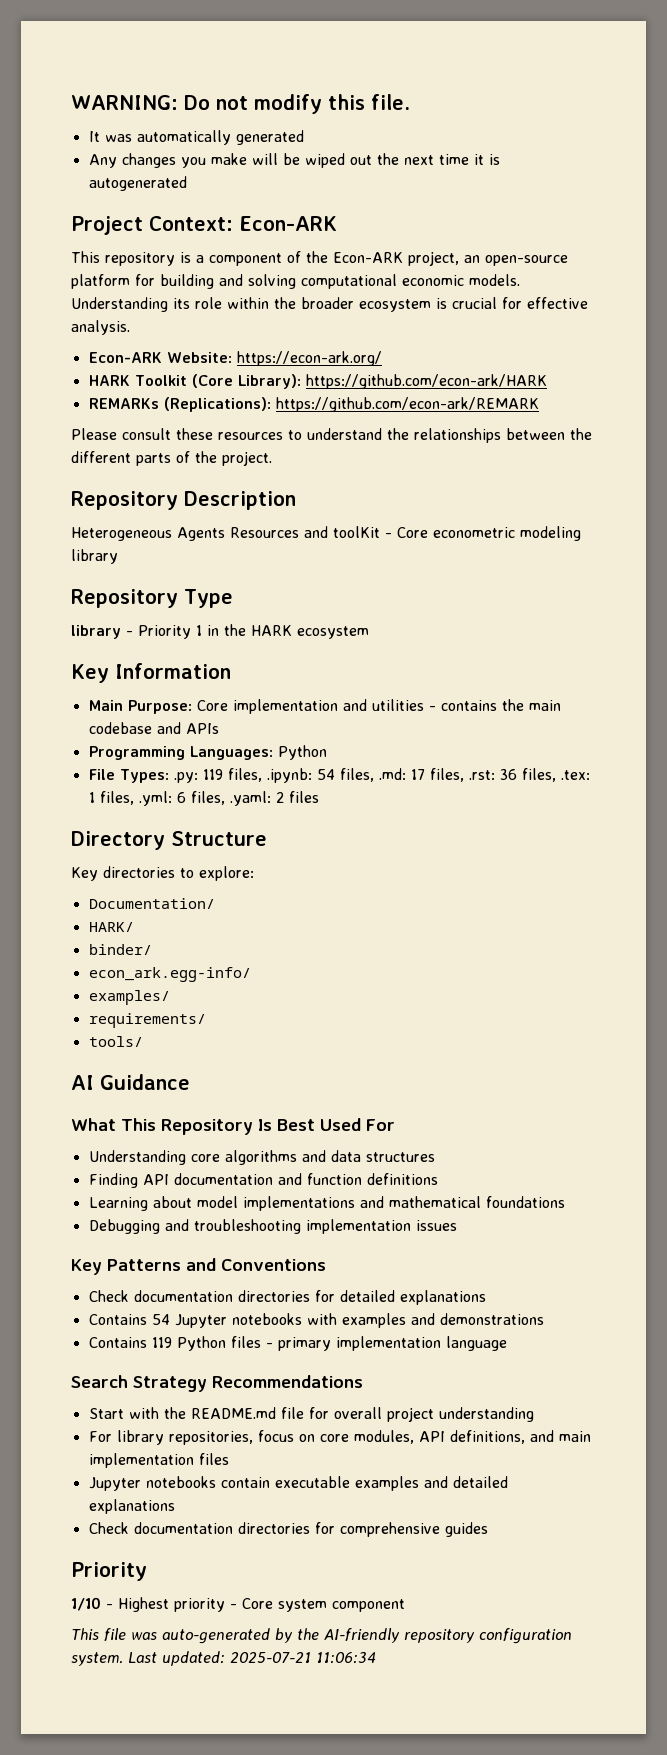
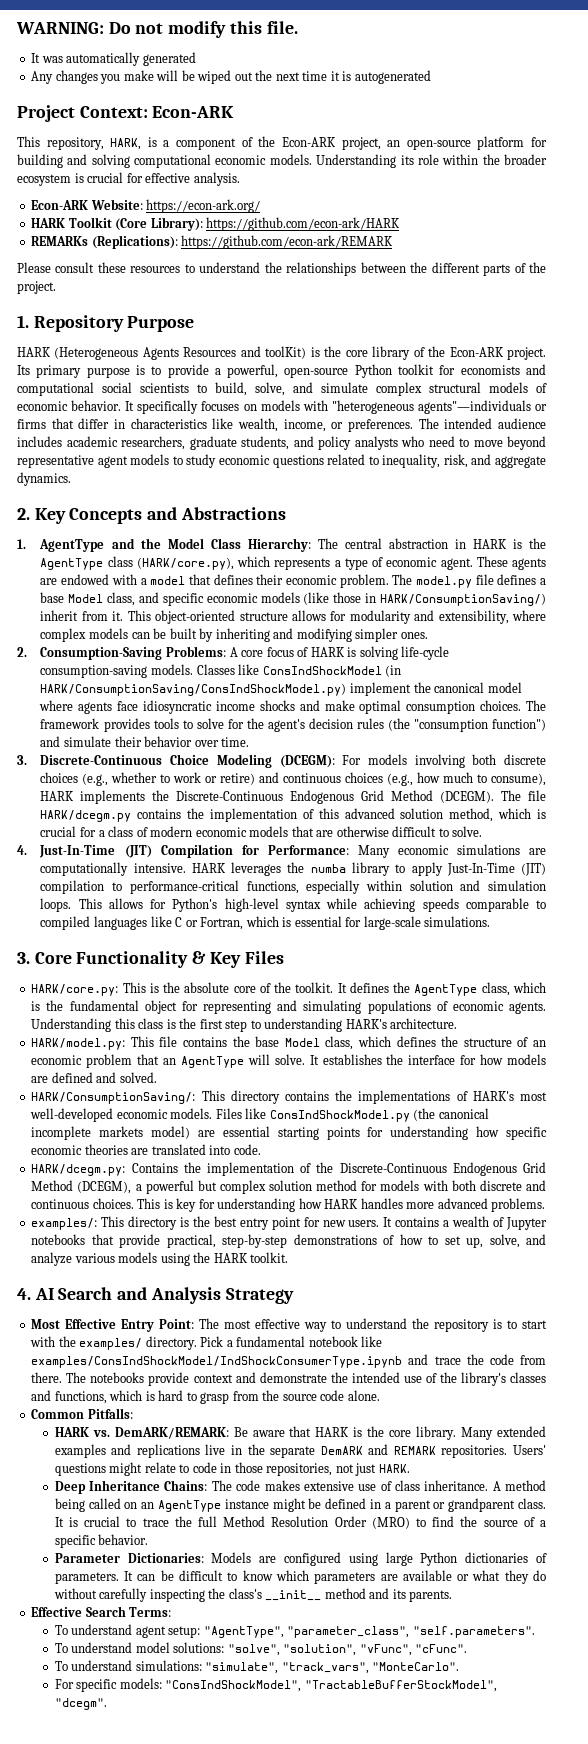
- This repository is a component of the Econ-ARK project, an open-source platform for building and solving computational economic models.
+ This repository, HARK, is a component of the Econ-ARK project, an open-source platform for building and solving computational economic models.
- Repository Description
- Heterogeneous Agents Resources and toolKit - Core econometric modeling library
- Repository Type
- library - Priority 1 in the HARK ecosystem
- Key Information
- Main Purpose: Core implementation and utilities - contains the main codebase and APIs
- Programming Languages: Python
- File Types: .py: 119 files, .ipynb: 54 files, .md: 17 files, .rst: 36 files, .tex: 1 files, .yml: 6 files, .yaml: 2 files
- Directory Structure
- Key directories to explore:
- Documentation/
- HARK/
- binder/
- econ_ark.egg-info/
- examples/
- requirements/
- tools/
- AI Guidance
- What This Repository Is Best Used For
- Understanding core algorithms and data structures
- Finding API documentation and function definitions
- Learning about model implementations and mathematical foundations
- Debugging and troubleshooting implementation issues
- Key Patterns and Conventions
- Check documentation directories for detailed explanations
- Contains 54 Jupyter notebooks with examples and demonstrations
- Contains 119 Python files - primary implementation language
- Search Strategy Recommendations
- Start with the README.md file for overall project understanding
- For library repositories, focus on core modules, API definitions, and main implementation files
- Jupyter notebooks contain executable examples and detailed explanations
- Check documentation directories for comprehensive guides
- Priority
- 1/10 - Highest priority - Core system component
- This file was auto-generated by the AI-friendly repository configuration system. Last updated: 2025-07-21 11:06:34
+ 1. Repository Purpose
+ HARK (Heterogeneous Agents Resources and toolKit) is the core library of the Econ-ARK project. Its primary purpose is to provide a powerful, open-source Python toolkit for economists and computational social scientists to build, solve, and simulate complex structural models of economic behavior. It specifically focuses on models with "heterogeneous agents"—individuals or firms that differ in characteristics like wealth, income, or preferences. The intended audience includes academic researchers, graduate students, and policy analysts who need to move beyond representative agent models to study economic questions related to inequality, risk, and aggregate dynamics.
+ 2. Key Concepts and Abstractions
+ 1. AgentType and the Model Class Hierarchy: The central abstraction in HARK is the AgentType class (HARK/core.py), which represents a type of economic agent. These agents are endowed with a model that defines their economic problem. The model.py file defines a base Model class, and specific economic models (like those in HARK/ConsumptionSaving/) inherit from it. This object-oriented structure allows for modularity and extensibility, where complex models can be built by inheriting and modifying simpler ones.
+ 2. Consumption-Saving Problems: A core focus of HARK is solving life-cycle consumption-saving models. Classes like ConsIndShockModel (in HARK/ConsumptionSaving/ConsIndShockModel.py) implement the canonical model where agents face idiosyncratic income shocks and make optimal consumption choices. The framework provides tools to solve for the agent's decision rules (the "consumption function") and simulate their behavior over time.
+ 3. Discrete-Continuous Choice Modeling (DCEGM): For models involving both discrete choices (e.g., whether to work or retire) and continuous choices (e.g., how much to consume), HARK implements the Discrete-Continuous Endogenous Grid Method (DCEGM). The file HARK/dcegm.py contains the implementation of this advanced solution method, which is crucial for a class of modern economic models that are otherwise difficult to solve.
+ 4. Just-In-Time (JIT) Compilation for Performance: Many economic simulations are computationally intensive. HARK leverages the numba library to apply Just-In-Time (JIT) compilation to performance-critical functions, especially within solution and simulation loops. This allows for Python's high-level syntax while achieving speeds comparable to compiled languages like C or Fortran, which is essential for large-scale simulations.
+ 3. Core Functionality & Key Files
+ HARK/core.py: This is the absolute core of the toolkit. It defines the AgentType class, which is the fundamental object for representing and simulating populations of economic agents. Understanding this class is the first step to understanding HARK's architecture.
+ HARK/model.py: This file contains the base Model class, which defines the structure of an economic problem that an AgentType will solve. It establishes the interface for how models are defined and solved.
+ HARK/ConsumptionSaving/: This directory contains the implementations of HARK's most well-developed economic models. Files like ConsIndShockModel.py (the canonical incomplete markets model) are essential starting points for understanding how specific economic theories are translated into code.
+ HARK/dcegm.py: Contains the implementation of the Discrete-Continuous Endogenous Grid Method (DCEGM), a powerful but complex solution method for models with both discrete and continuous choices. This is key for understanding how HARK handles more advanced problems.
+ examples/: This directory is the best entry point for new users. It contains a wealth of Jupyter notebooks that provide practical, step-by-step demonstrations of how to set up, solve, and analyze various models using the HARK toolkit.
+ 4. AI Search and Analysis Strategy
+ Most Effective Entry Point: The most effective way to understand the repository is to start with the examples/ directory. Pick a fundamental notebook like examples/ConsIndShockModel/IndShockConsumerType.ipynb and trace the code from there. The notebooks provide context and demonstrate the intended use of the library's classes and functions, which is hard to grasp from the source code alone.
+ Common Pitfalls:
+ HARK vs. DemARK/REMARK: Be aware that HARK is the core library. Many extended examples and replications live in the separate DemARK and REMARK repositories. Users' questions might relate to code in those repositories, not just HARK.
+ Deep Inheritance Chains: The code makes extensive use of class inheritance. A method being called on an AgentType instance might be defined in a parent or grandparent class. It is crucial to trace the full Method Resolution Order (MRO) to find the source of a specific behavior.
+ Parameter Dictionaries: Models are configured using large Python dictionaries of parameters. It can be difficult to know which parameters are available or what they do without carefully inspecting the class's __init__ method and its parents.
+ Effective Search Terms:
+ To understand agent setup: "AgentType", "parameter_class", "self.parameters".
+ To understand model solutions: "solve", "solution", "vFunc", "cFunc".
+ To understand simulations: "simulate", "track_vars", "MonteCarlo".
+ For specific models: "ConsIndShockModel", "TractableBufferStockModel", "dcegm".

